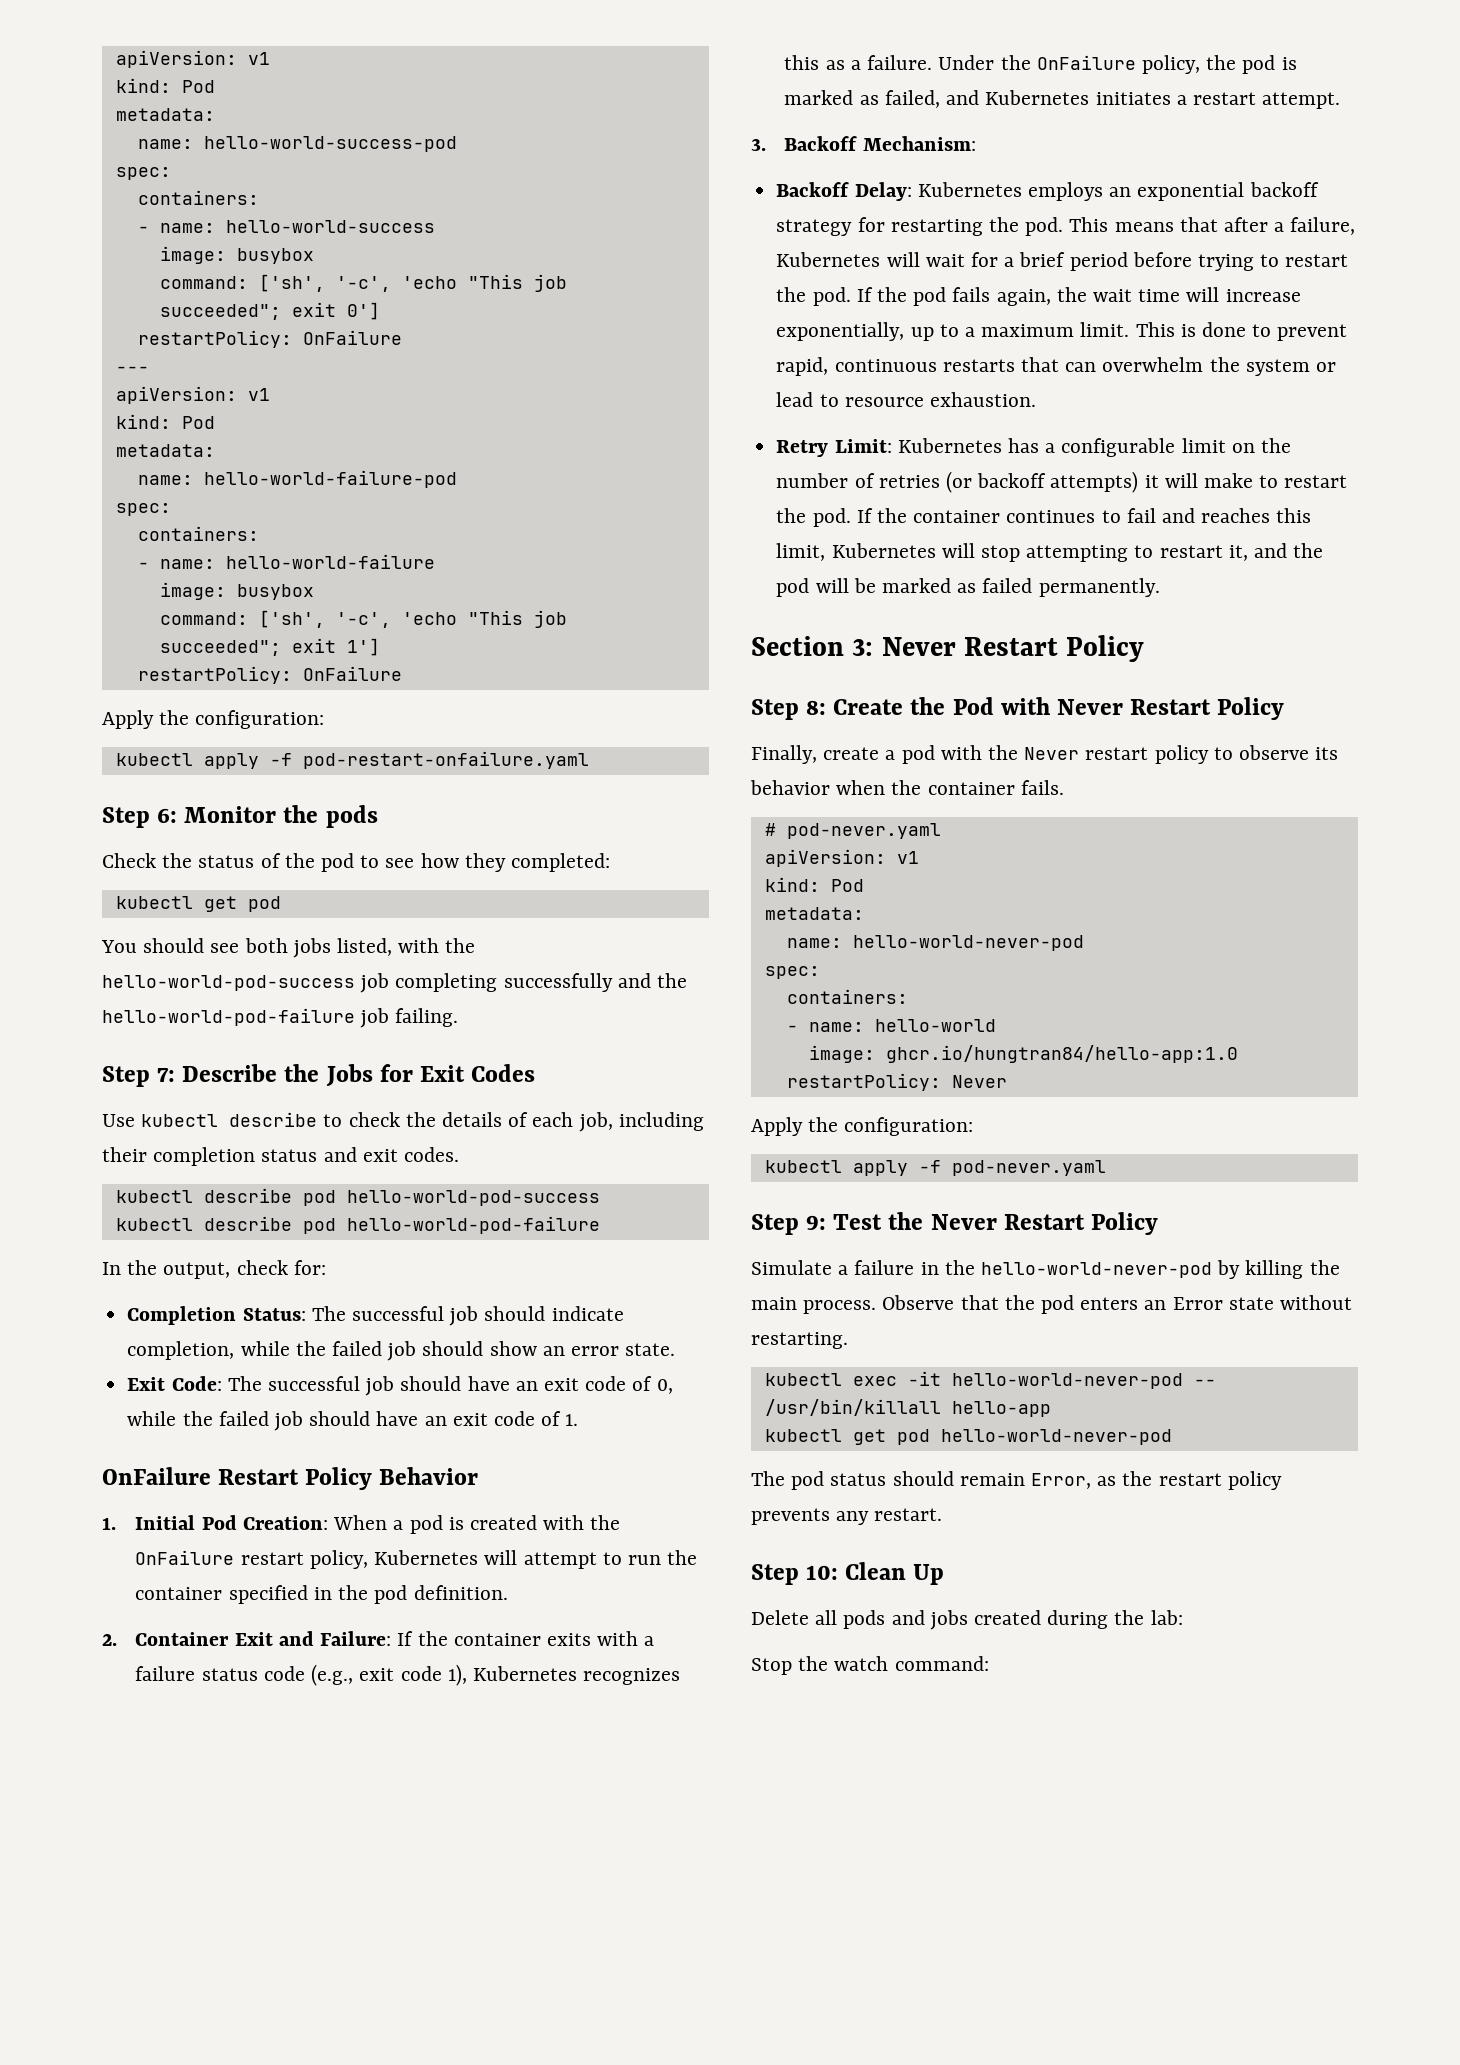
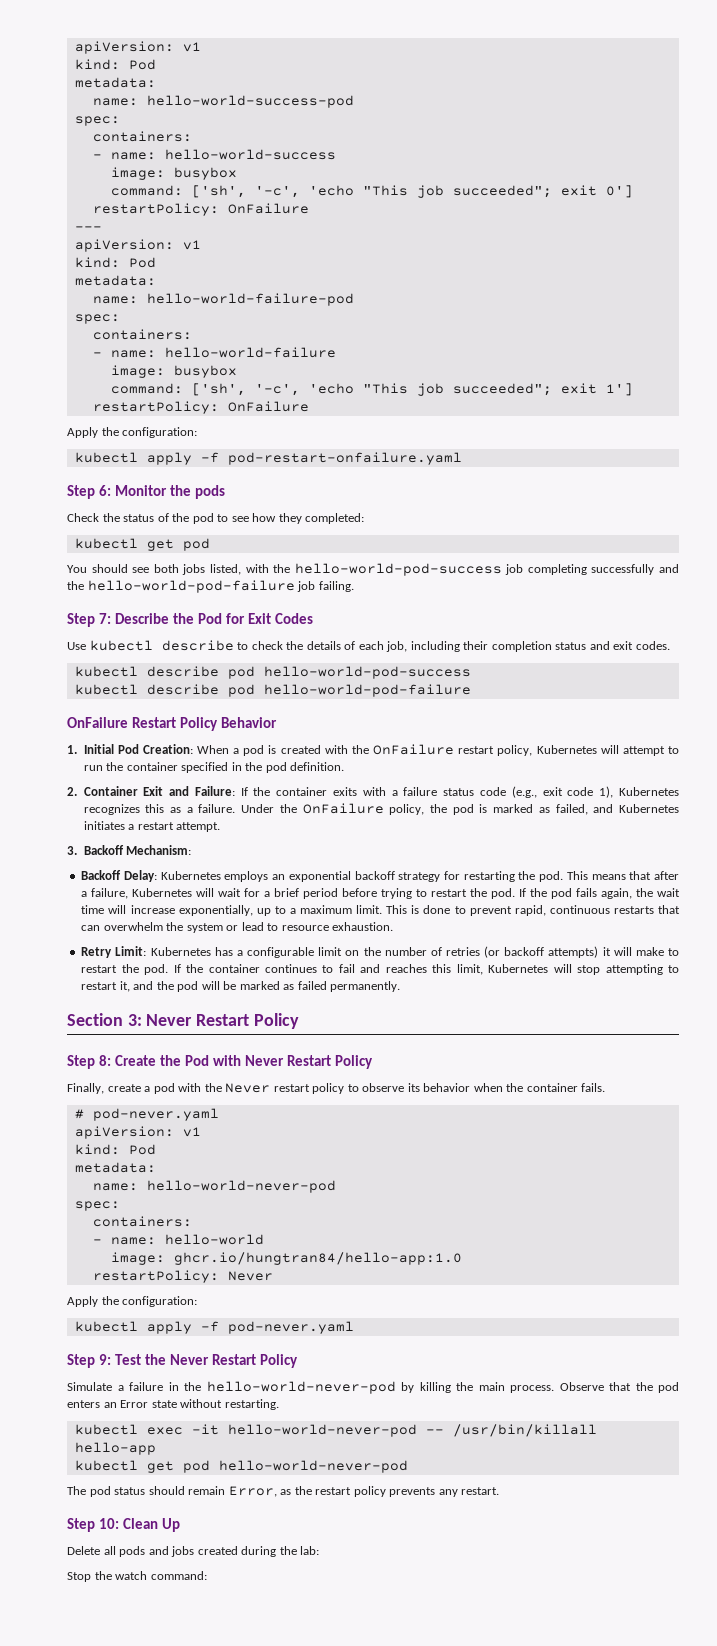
- Step 7: Describe the Jobs for Exit Codes
+ Step 7: Describe the Pod for Exit Codes
- In the output, check for:
- Completion Status: The successful job should indicate completion, while the failed job should show an error state.
- Exit Code: The successful job should have an exit code of 0, while the failed job should have an exit code of 1.

